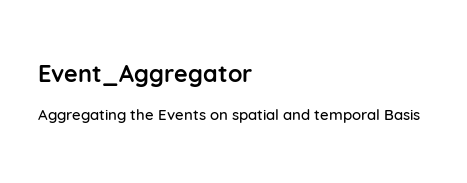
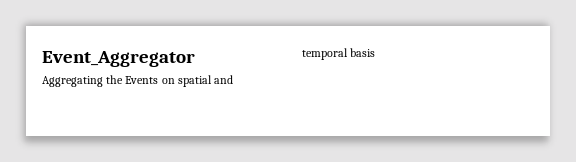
- Aggregating the Events on spatial and temporal Basis
+ Aggregating the Events on spatial and temporal basis

